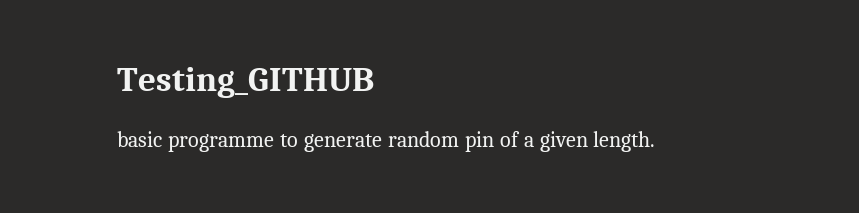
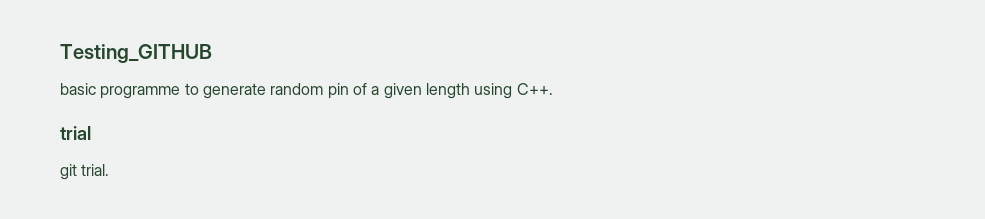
- basic programme to generate random pin of a given length.
+ basic programme to generate random pin of a given length using C++.
+ trial
+ git trial.

